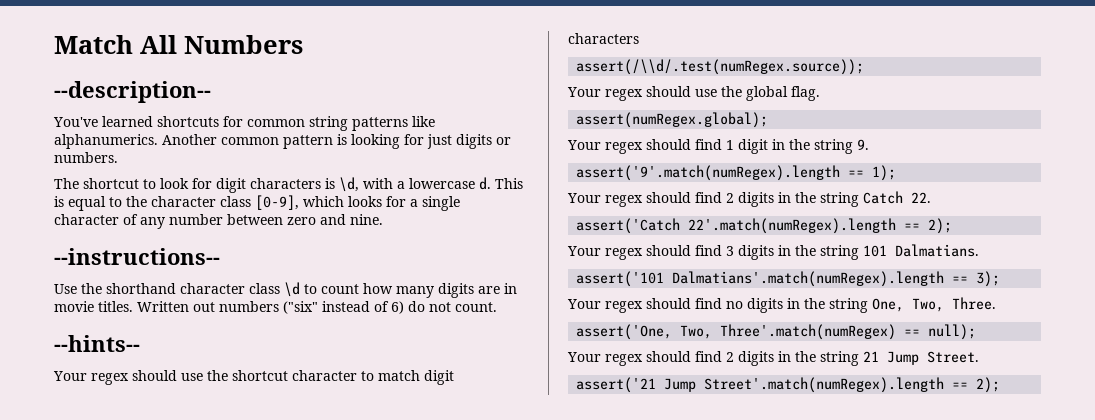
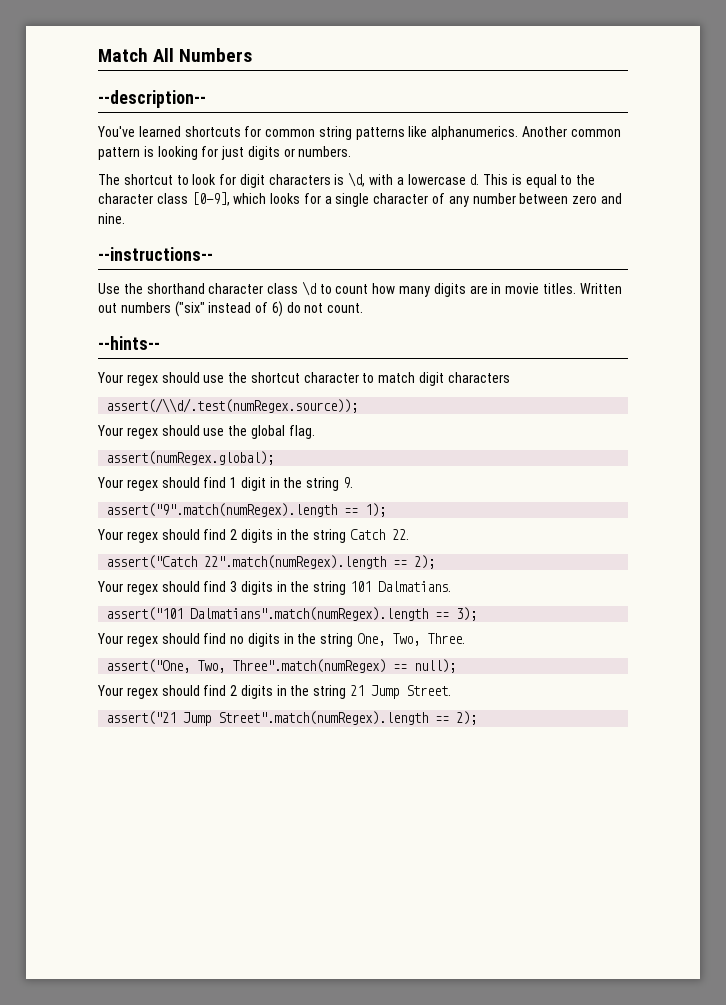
- assert('9'.match(numRegex).length == 1);
+ assert("9".match(numRegex).length == 1);
- assert('Catch 22'.match(numRegex).length == 2);
+ assert("Catch 22".match(numRegex).length == 2);
- assert('101 Dalmatians'.match(numRegex).length == 3);
+ assert("101 Dalmatians".match(numRegex).length == 3);
- assert('One, Two, Three'.match(numRegex) == null);
+ assert("One, Two, Three".match(numRegex) == null);
- assert('21 Jump Street'.match(numRegex).length == 2);
+ assert("21 Jump Street".match(numRegex).length == 2);

